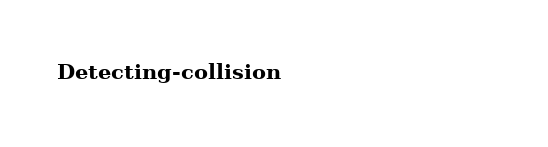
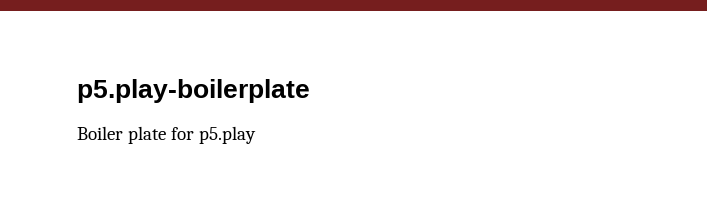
- Detecting-collision
+ p5.play-boilerplate
+ Boiler plate for p5.play

